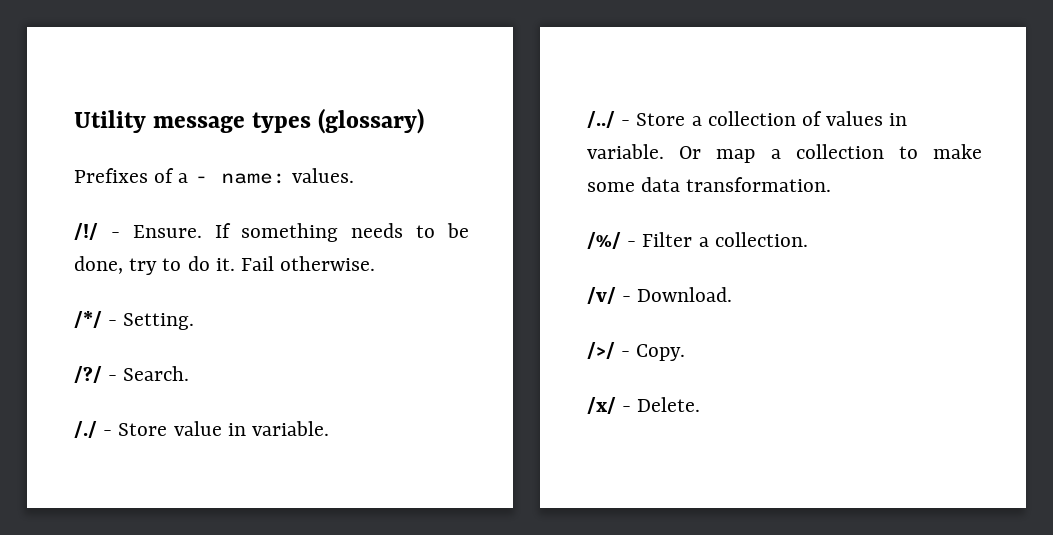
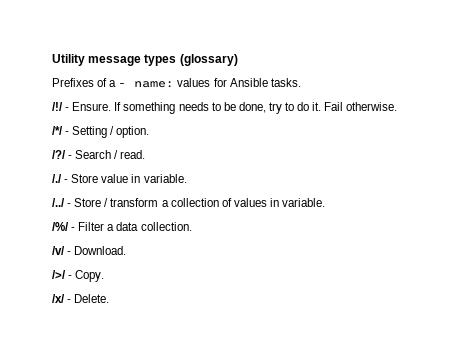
- Prefixes of a - name: values.
+ Prefixes of a - name: values for Ansible tasks.
- /*/ - Setting.
+ /*/ - Setting / option.
- /?/ - Search.
+ /?/ - Search / read.
- /../ - Store a collection of values in variable. Or map a collection to make some data transformation.
+ /../ - Store / transform a collection of values in variable.
- /%/ - Filter a collection.
+ /%/ - Filter a data collection.

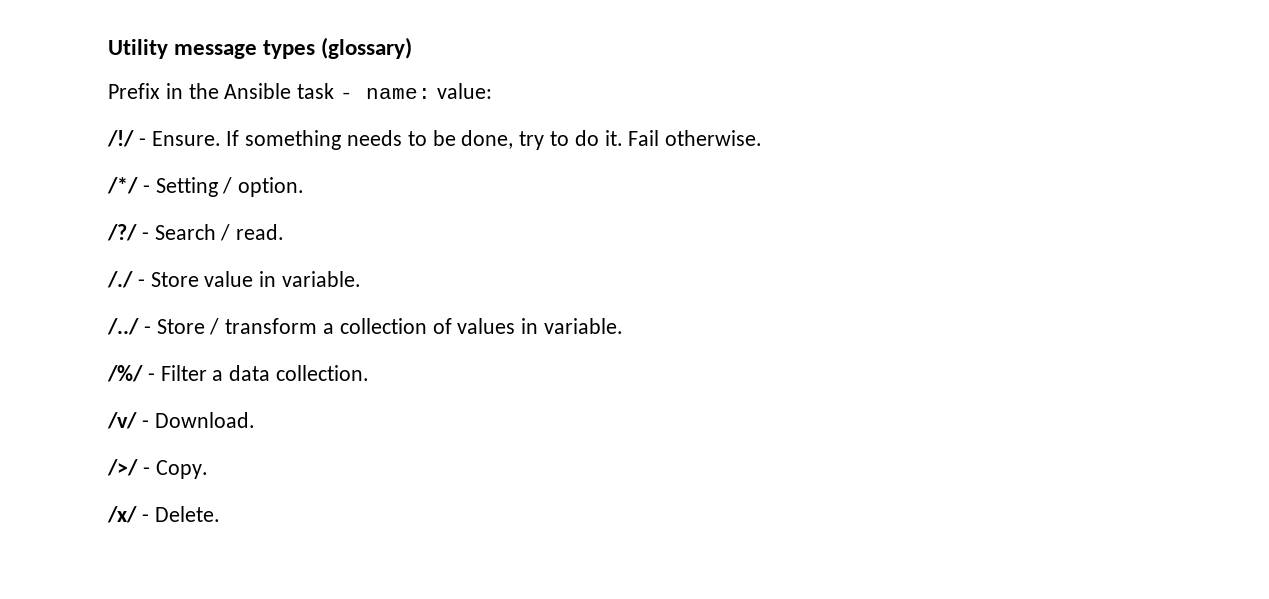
- Prefixes of a - name: values for Ansible tasks.
+ Prefix in the Ansible task - name: value:

